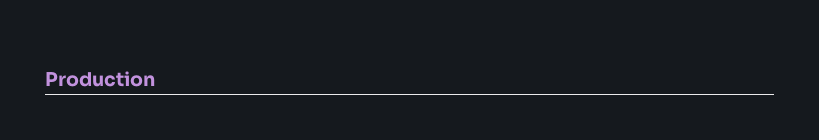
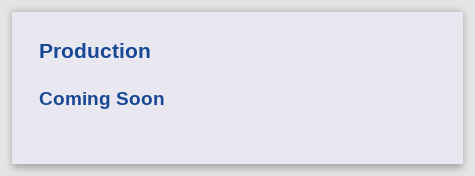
+ Coming Soon

